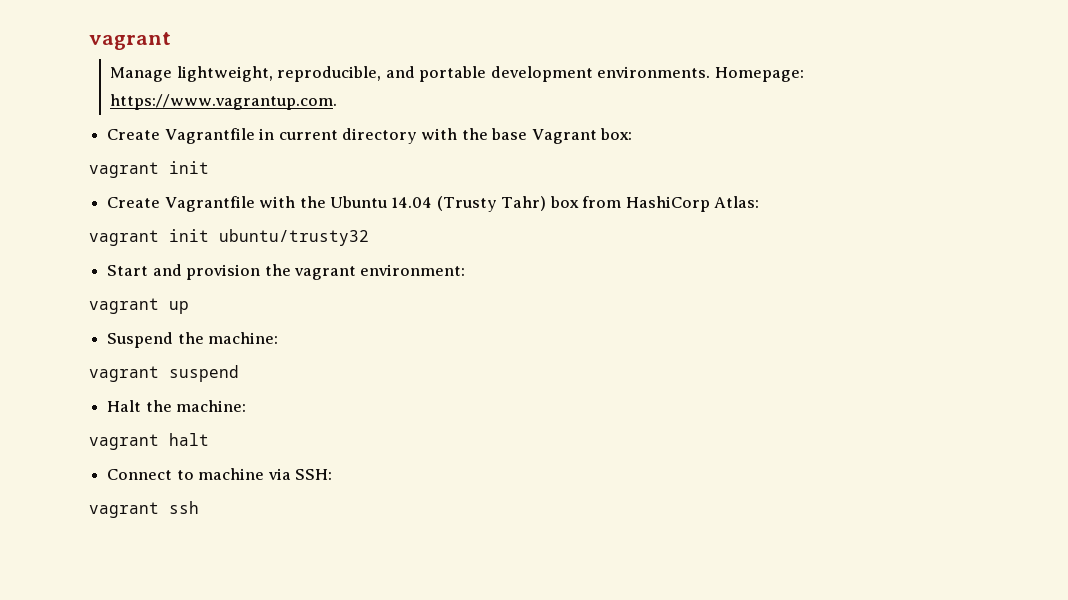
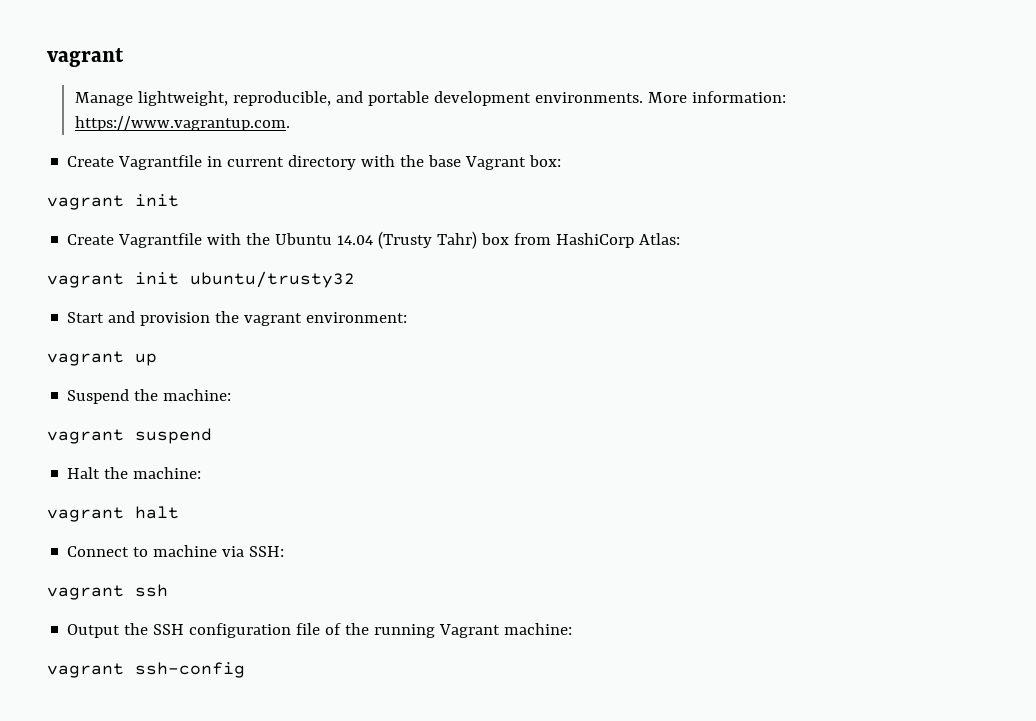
- Homepage: https://www.vagrantup.com.
+ More information: https://www.vagrantup.com.
+ Output the SSH configuration file of the running Vagrant machine:
+ vagrant ssh-config

